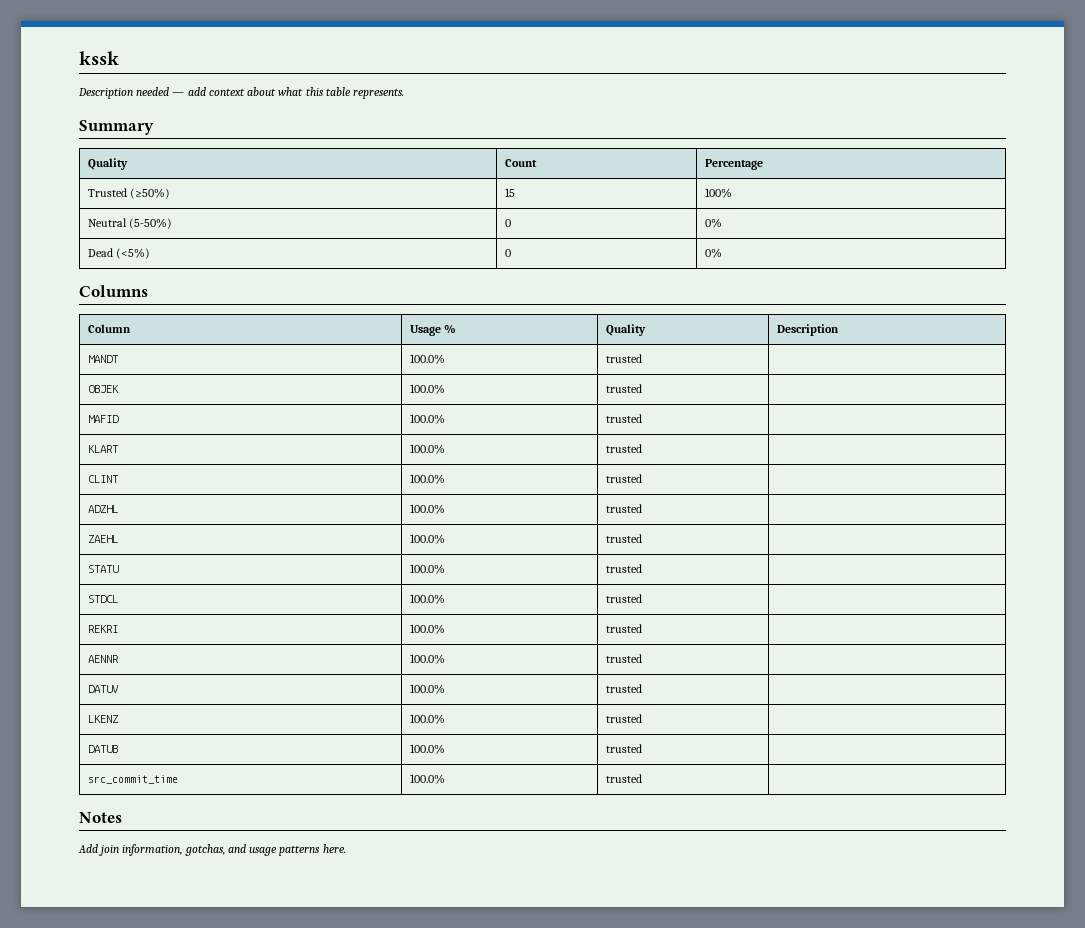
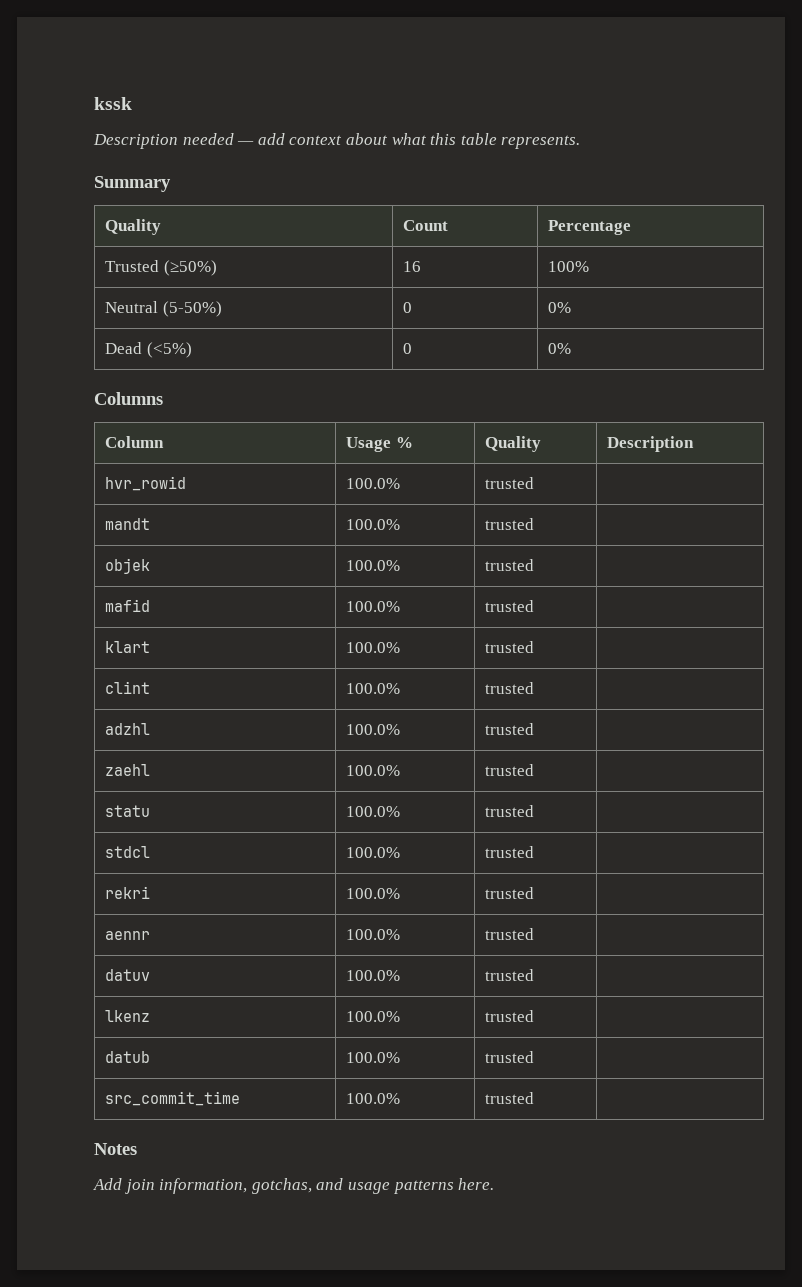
- Trusted (≥50%) | 15 | 100%
+ Trusted (≥50%) | 16 | 100%
- MANDT | 100.0% | trusted |
- OBJEK | 100.0% | trusted |
- MAFID | 100.0% | trusted |
- KLART | 100.0% | trusted |
- CLINT | 100.0% | trusted |
- ADZHL | 100.0% | trusted |
- ZAEHL | 100.0% | trusted |
- STATU | 100.0% | trusted |
- STDCL | 100.0% | trusted |
- REKRI | 100.0% | trusted |
- AENNR | 100.0% | trusted |
- DATUV | 100.0% | trusted |
- LKENZ | 100.0% | trusted |
- DATUB | 100.0% | trusted |
+ hvr_rowid | 100.0% | trusted |
+ mandt | 100.0% | trusted |
+ objek | 100.0% | trusted |
+ mafid | 100.0% | trusted |
+ klart | 100.0% | trusted |
+ clint | 100.0% | trusted |
+ adzhl | 100.0% | trusted |
+ zaehl | 100.0% | trusted |
+ statu | 100.0% | trusted |
+ stdcl | 100.0% | trusted |
+ rekri | 100.0% | trusted |
+ aennr | 100.0% | trusted |
+ datuv | 100.0% | trusted |
+ lkenz | 100.0% | trusted |
+ datub | 100.0% | trusted |

